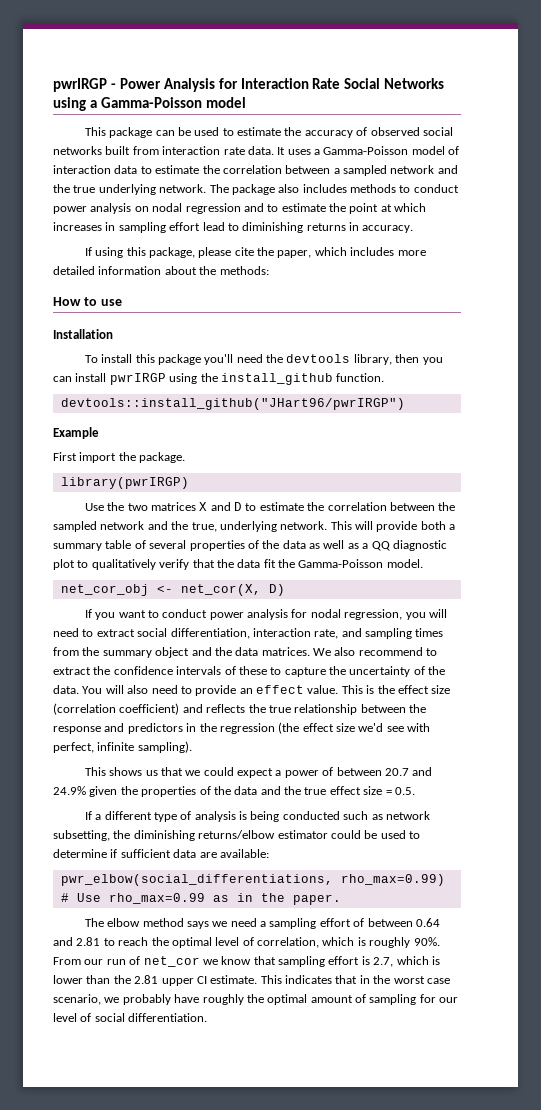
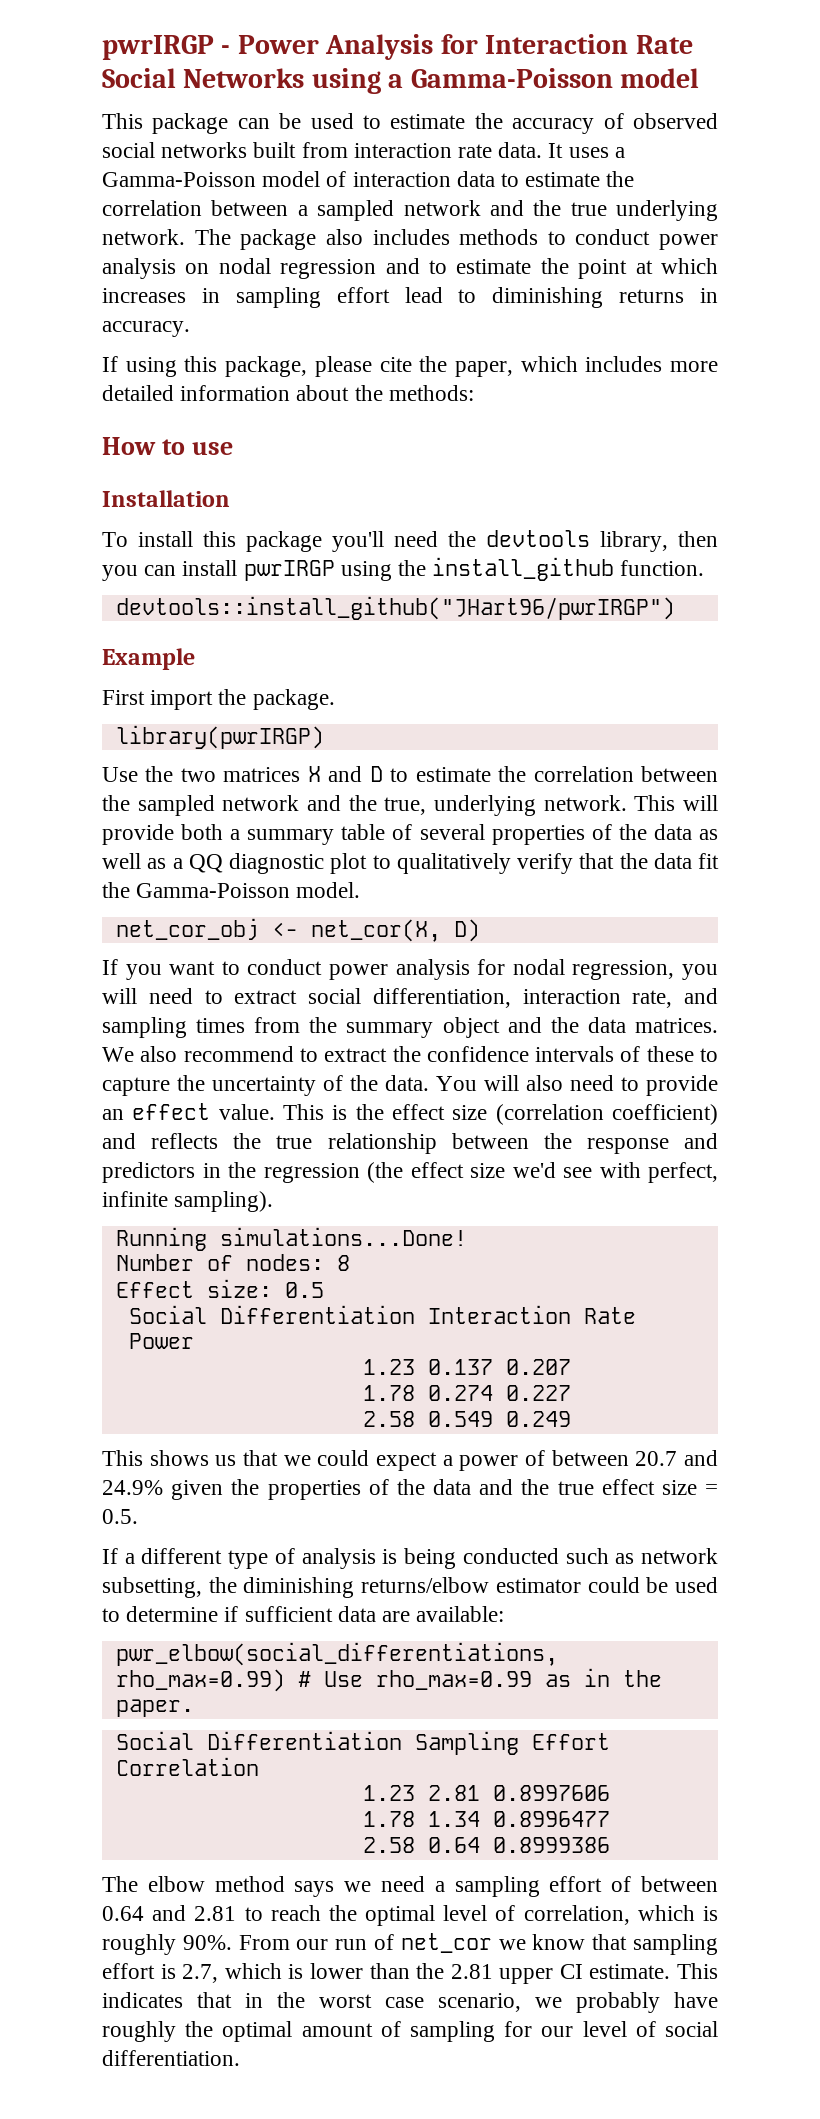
+ Running simulations...Done!
+ Number of nodes: 8
+ Effect size: 0.5
+ Social Differentiation Interaction Rate Power
+ 1.23 0.137 0.207
+ 1.78 0.274 0.227
+ 2.58 0.549 0.249
+ Social Differentiation Sampling Effort Correlation
+ 1.23 2.81 0.8997606
+ 1.78 1.34 0.8996477
+ 2.58 0.64 0.8999386

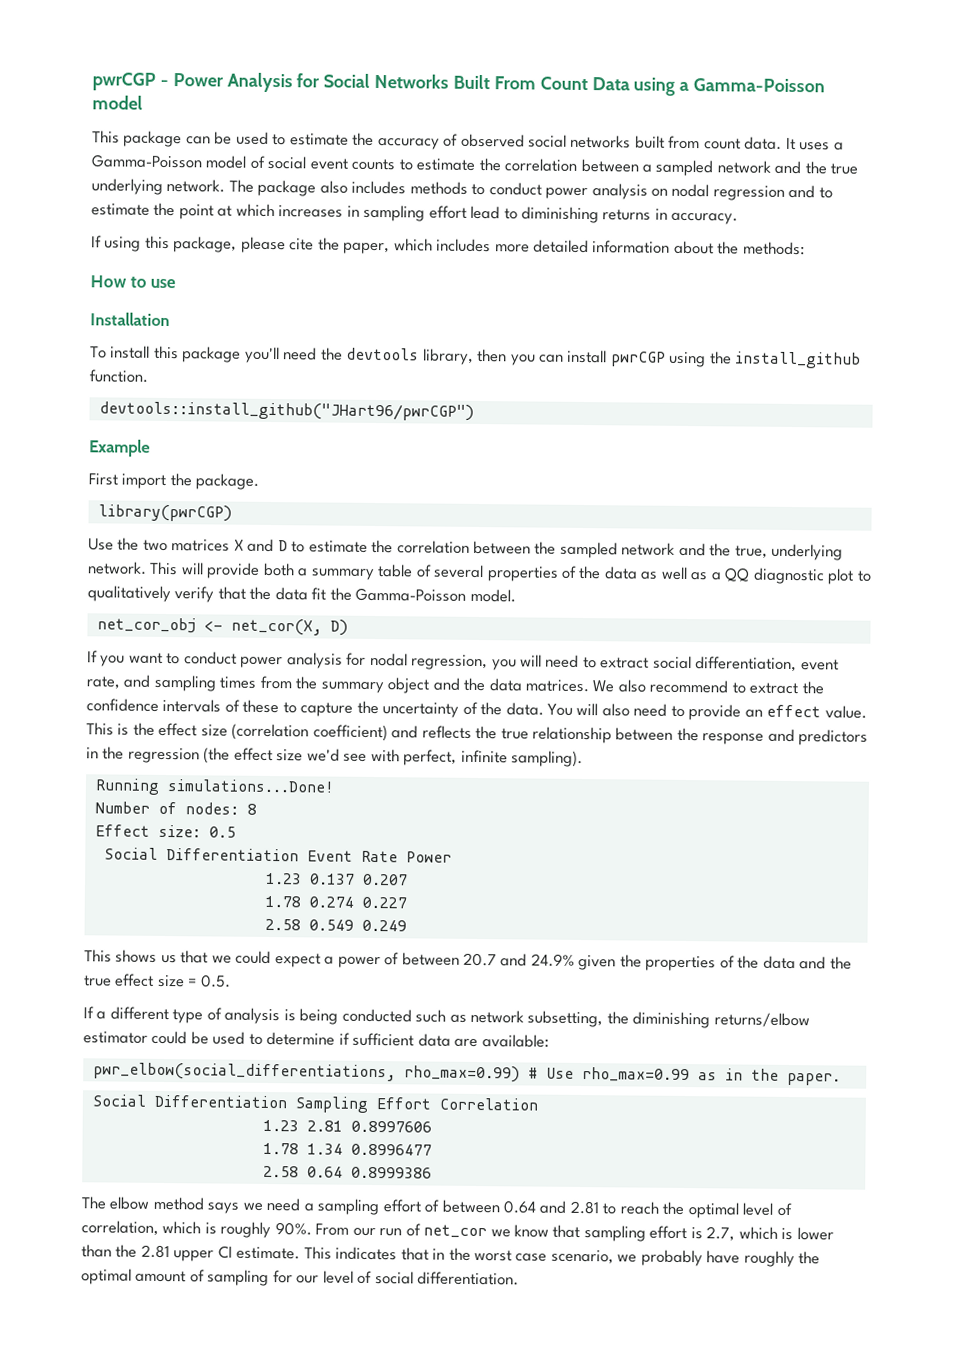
- pwrIRGP - Power Analysis for Interaction Rate Social Networks using a Gamma-Poisson model
+ pwrCGP - Power Analysis for Social Networks Built From Count Data using a Gamma-Poisson model
- This package can be used to estimate the accuracy of observed social networks built from interaction rate data.
+ This package can be used to estimate the accuracy of observed social networks built from count data.
- It uses a Gamma-Poisson model of interaction data to estimate the correlation between a sampled network and the true underlying network.
+ It uses a Gamma-Poisson model of social event counts to estimate the correlation between a sampled network and the true underlying network.
- To install this package you'll need the devtools library, then you can install pwrIRGP using the install_github function.
+ To install this package you'll need the devtools library, then you can install pwrCGP using the install_github function.
- devtools::install_github("JHart96/pwrIRGP")
+ devtools::install_github("JHart96/pwrCGP")
- library(pwrIRGP)
+ library(pwrCGP)
- If you want to conduct power analysis for nodal regression, you will need to extract social differentiation, interaction rate, and sampling times from the summary object and the data matrices.
+ If you want to conduct power analysis for nodal regression, you will need to extract social differentiation, event rate, and sampling times from the summary object and the data matrices.
- Social Differentiation Interaction Rate Power
+ Social Differentiation Event Rate Power

